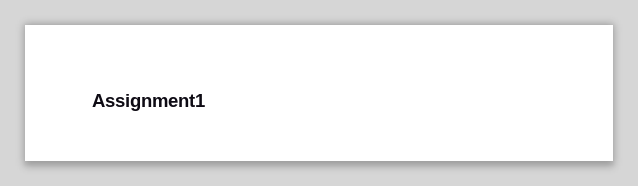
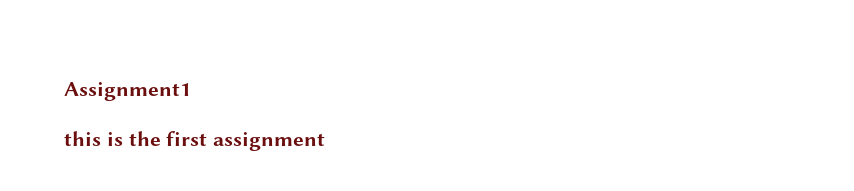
+ this is the first assignment

